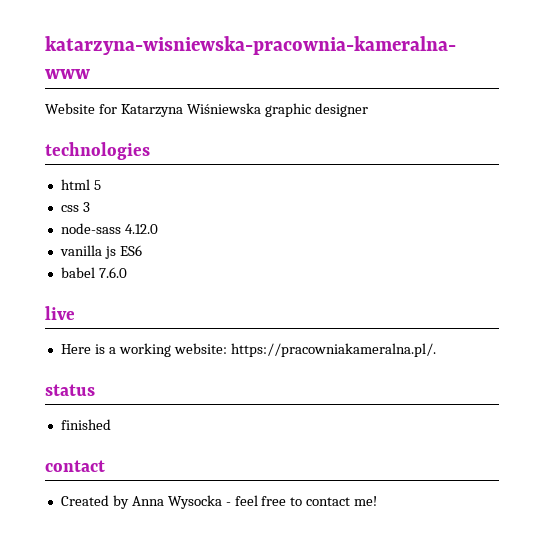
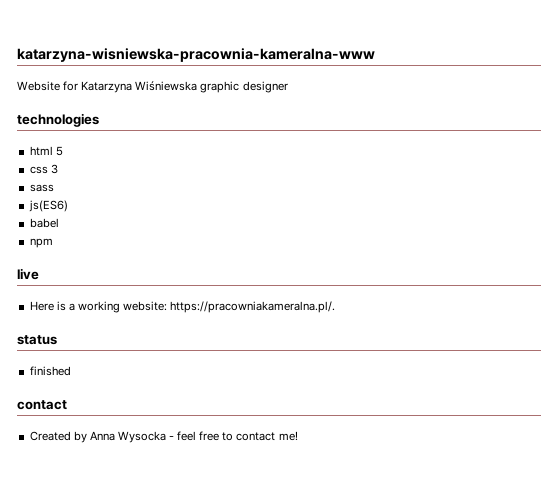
- node-sass 4.12.0
- vanilla js ES6
+ sass
+ js(ES6)
- babel 7.6.0
+ babel
+ npm

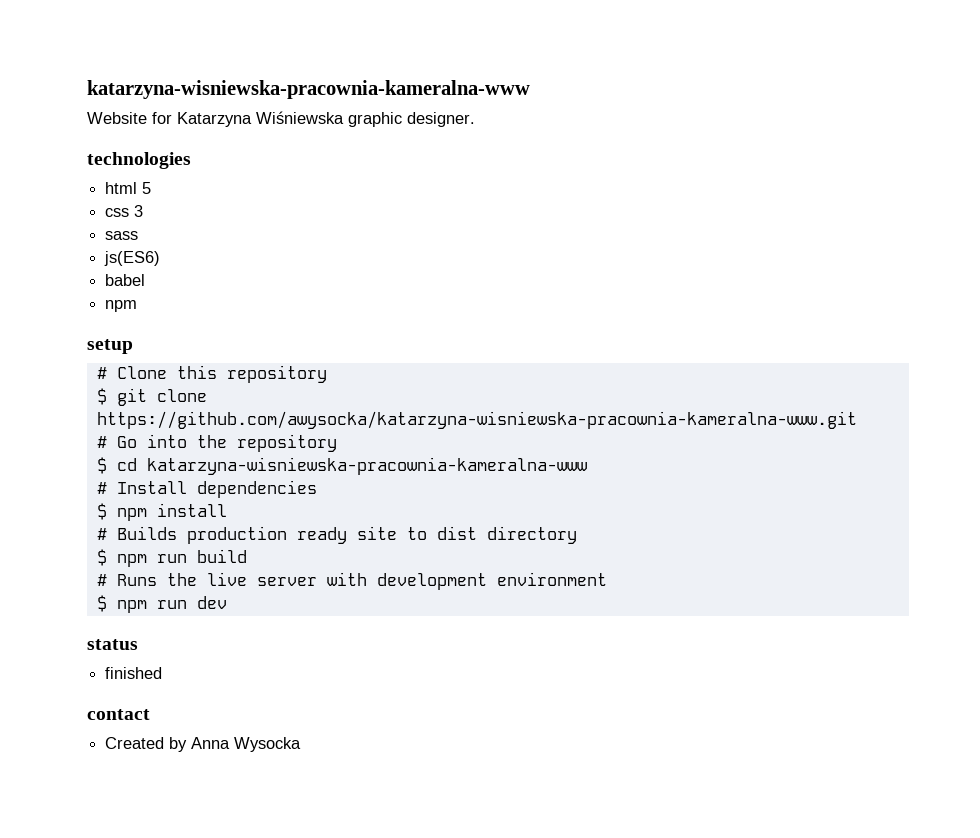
- Website for Katarzyna Wiśniewska graphic designer
+ Website for Katarzyna Wiśniewska graphic designer.
- live
- Here is a working website: https://pracowniakameralna.pl/.
+ setup
+ # Clone this repository
+ $ git clone https://github.com/awysocka/katarzyna-wisniewska-pracownia-kameralna-www.git
+ # Go into the repository
+ $ cd katarzyna-wisniewska-pracownia-kameralna-www
+ # Install dependencies
+ $ npm install
+ # Builds production ready site to dist directory
+ $ npm run build
+ # Runs the live server with development environment
+ $ npm run dev
- Created by Anna Wysocka - feel free to contact me!
+ Created by Anna Wysocka

